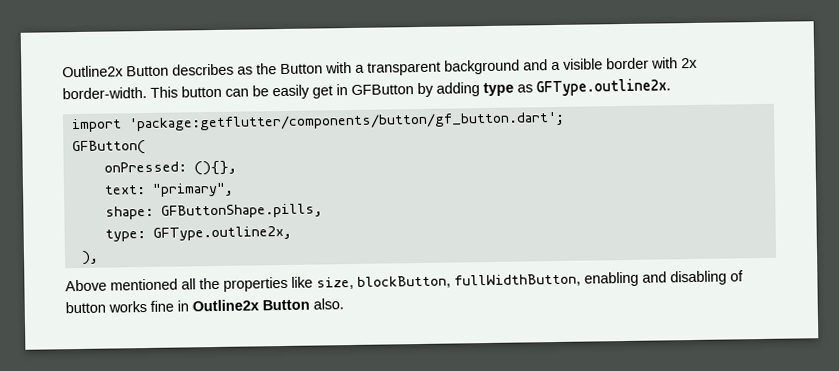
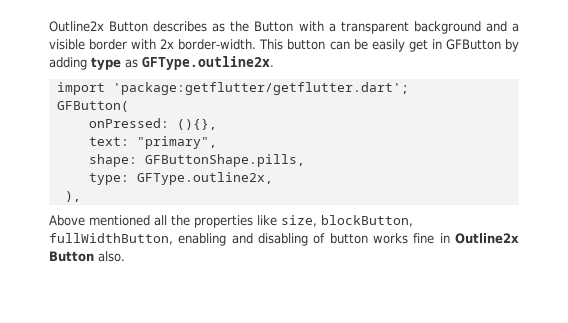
- import 'package:getflutter/components/button/gf_button.dart';
+ import 'package:getflutter/getflutter.dart';

